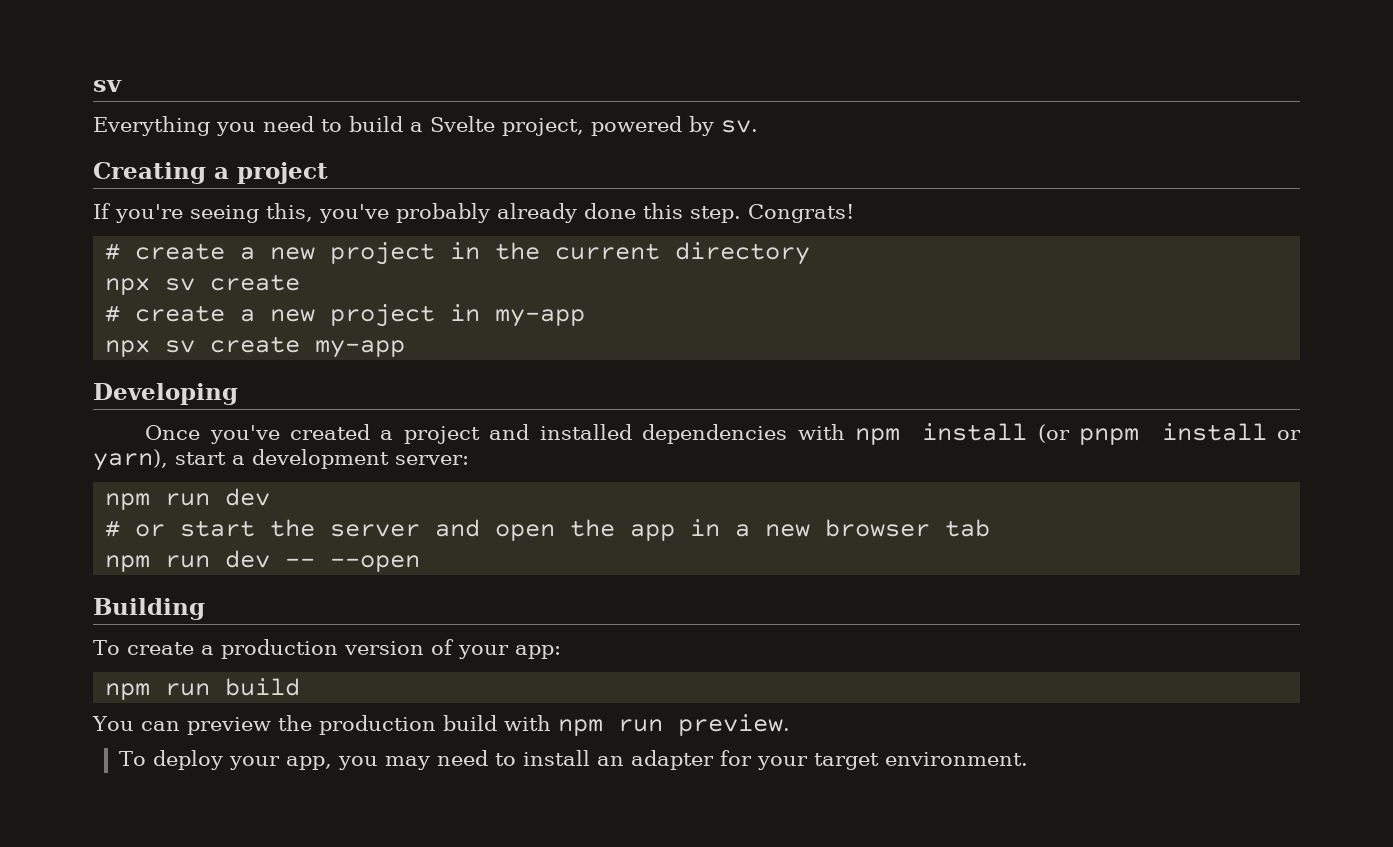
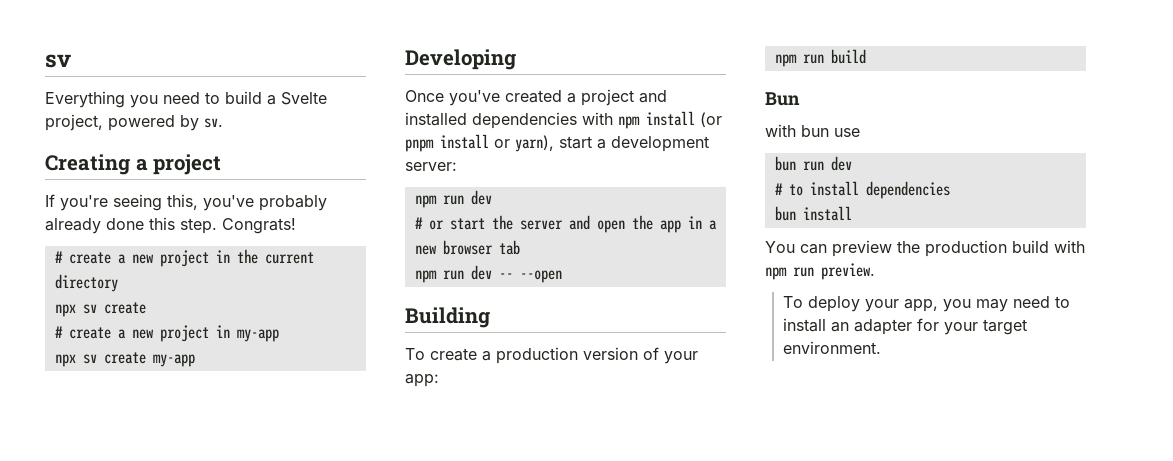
+ Bun
+ with bun use
+ bun run dev
+ # to install dependencies
+ bun install

